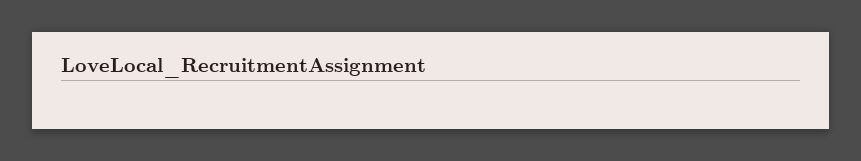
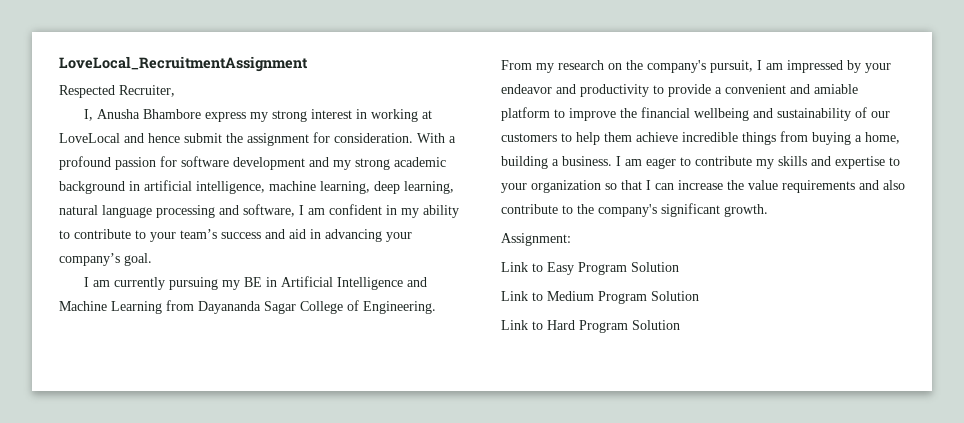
+ Respected Recruiter,
+ I, Anusha Bhambore express my strong interest in working at LoveLocal and hence submit the assignment for consideration. With a profound passion for software development and my strong academic background in artificial intelligence, machine learning, deep learning, natural language processing and software, I am confident in my ability to contribute to your team’s success and aid in advancing your company’s goal.
+ I am currently pursuing my BE in Artificial Intelligence and Machine Learning from Dayananda Sagar College of Engineering. From my research on the company's pursuit, I am impressed by your endeavor and productivity to provide a convenient and amiable platform to improve the financial wellbeing and sustainability of our customers to help them achieve incredible things from buying a home, building a business. I am eager to contribute my skills and expertise to your organization so that I can increase the value requirements and also contribute to the company's significant growth.
+ Assignment:
+ Link to Easy Program Solution
+ Link to Medium Program Solution
+ Link to Hard Program Solution

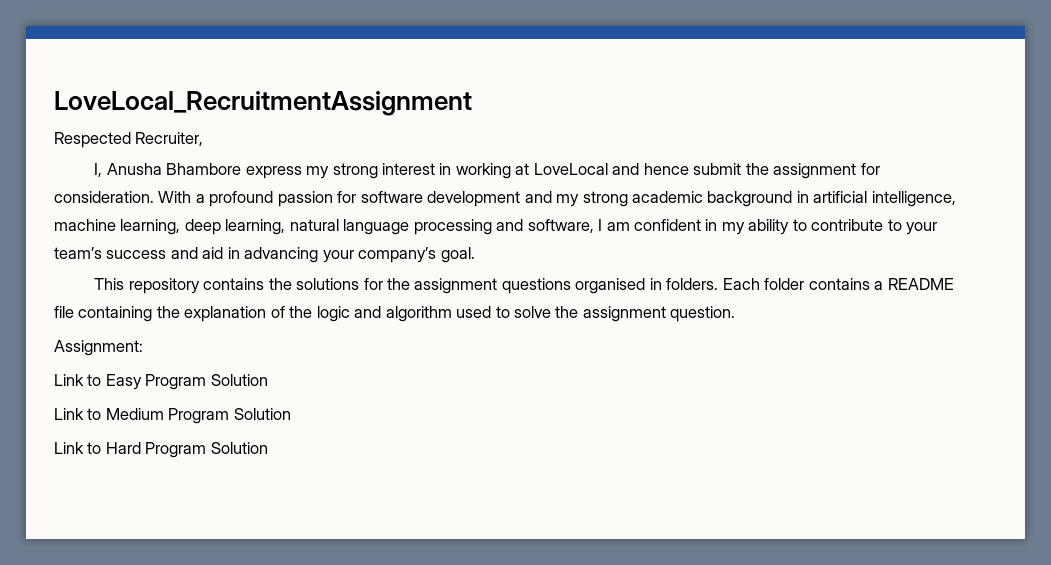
- I am currently pursuing my BE in Artificial Intelligence and Machine Learning from Dayananda Sagar College of Engineering. From my research on the company's pursuit, I am impressed by your endeavor and productivity to provide a convenient and amiable platform to improve the financial wellbeing and sustainability of our customers to help them achieve incredible things from buying a home, building a business. I am eager to contribute my skills and expertise to your organization so that I can increase the value requirements and also contribute to the company's significant growth.
+ This repository contains the solutions for the assignment questions organised in folders. Each folder contains a README file containing the explanation of the logic and algorithm used to solve the assignment question.

